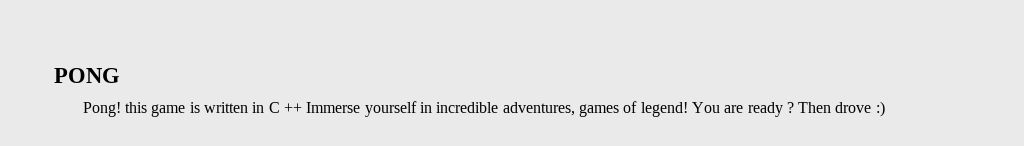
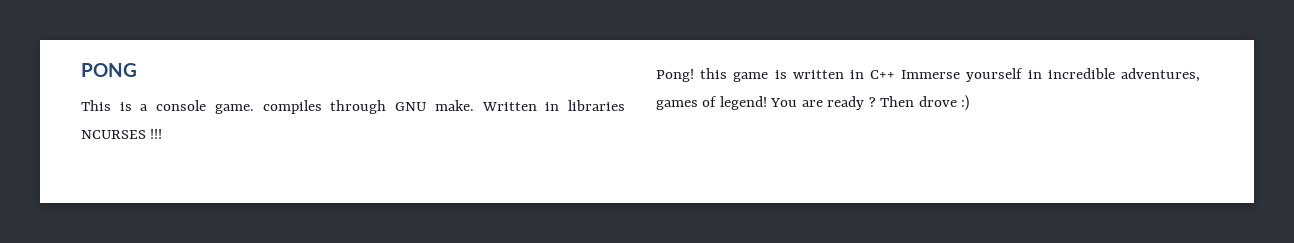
+ This is a console game. compiles through GNU make. Written in libraries NCURSES !!!
- Pong! this game is written in C ++ Immerse yourself in incredible adventures, games of legend!
+ Pong! this game is written in C++ Immerse yourself in incredible adventures, games of legend!

